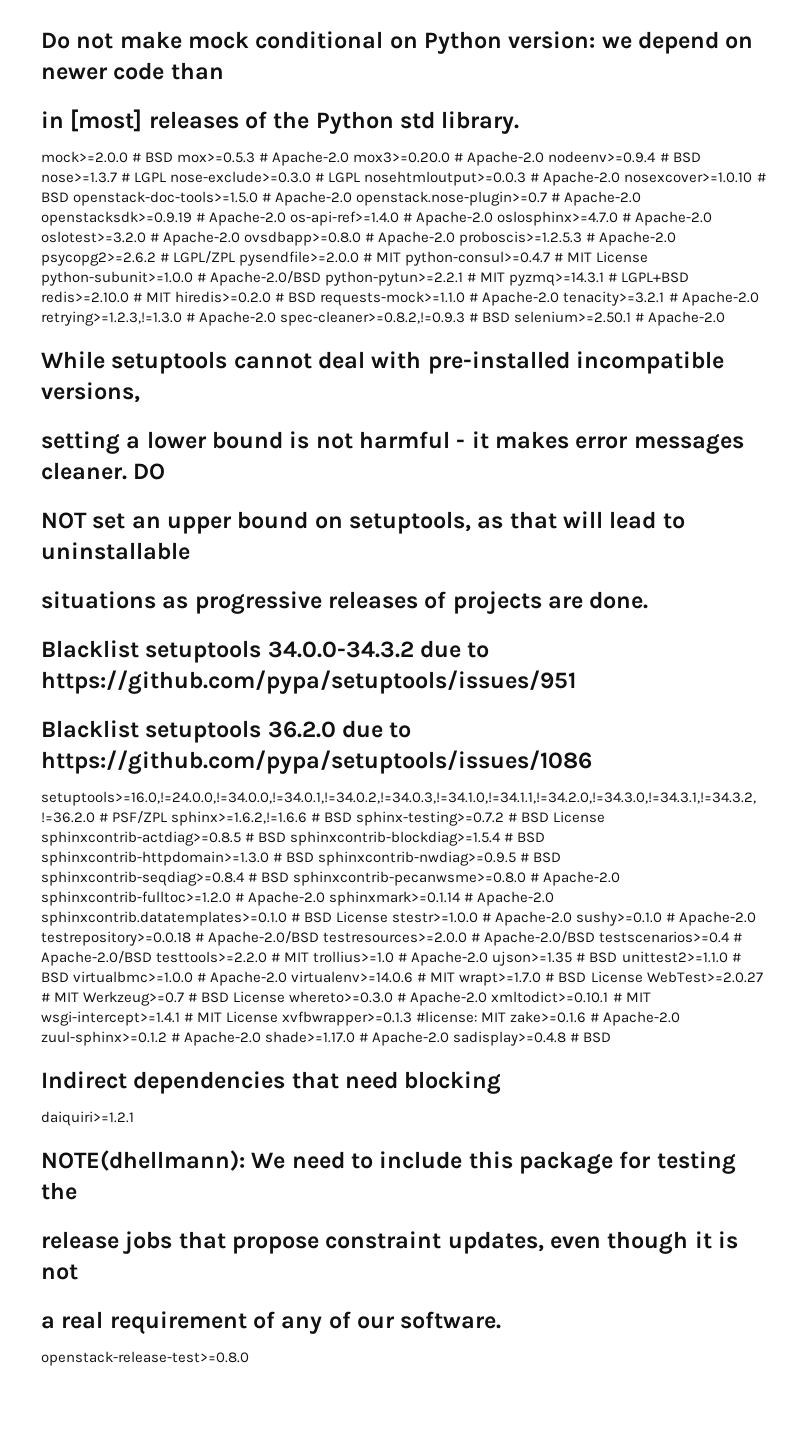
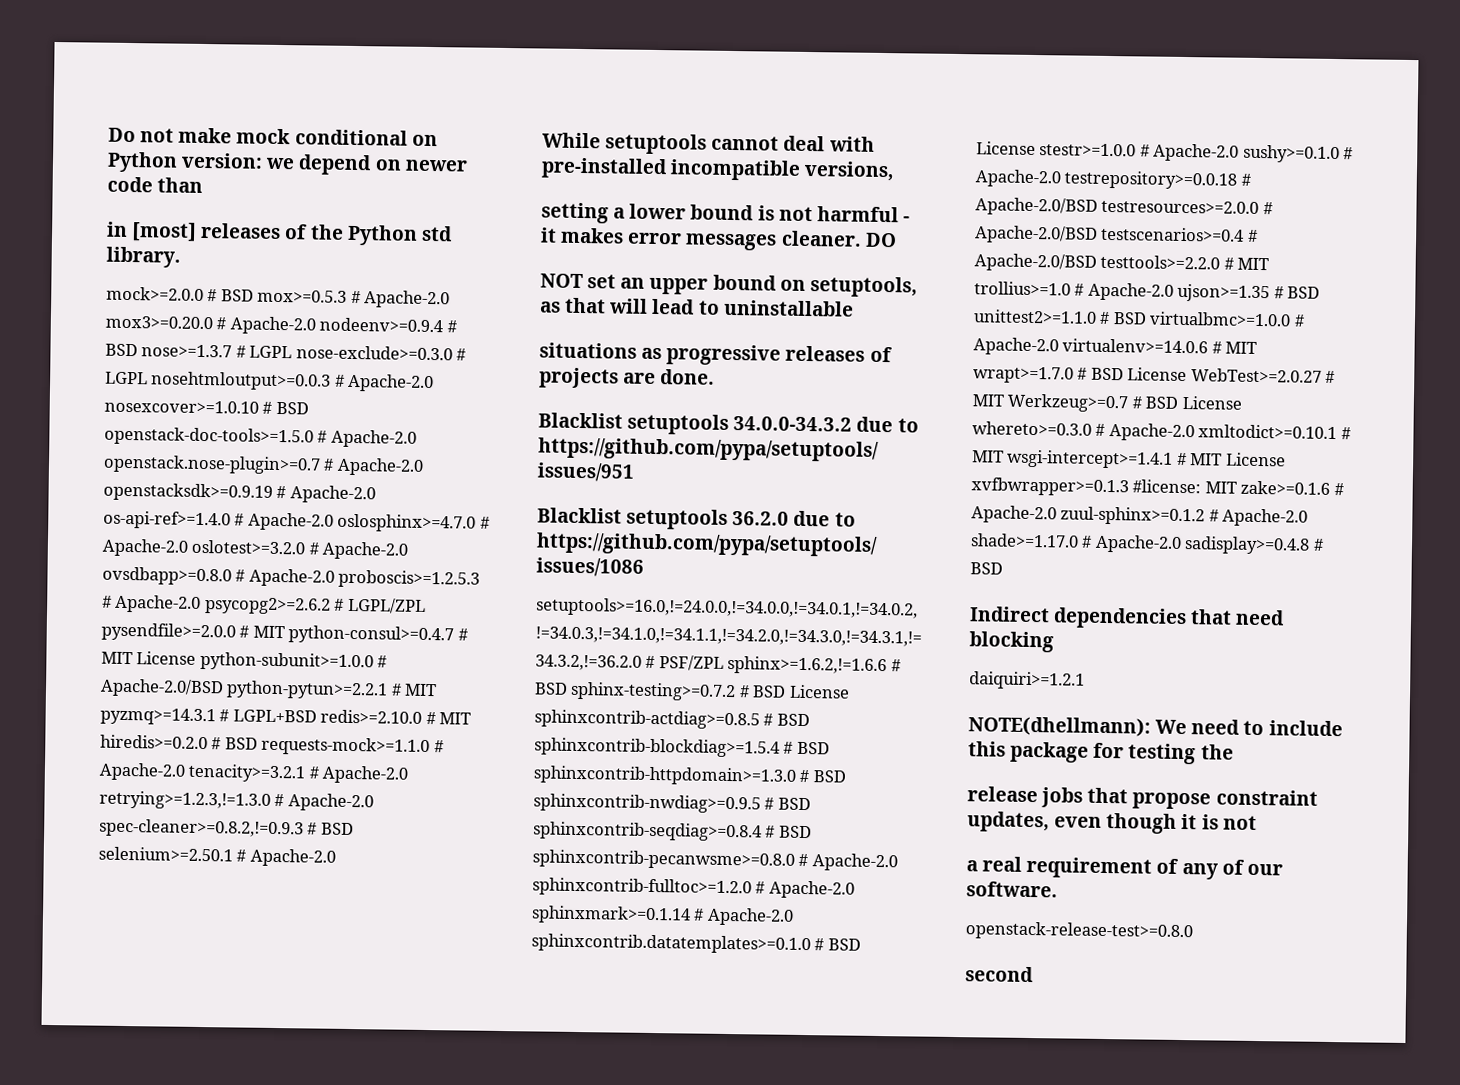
+ second

